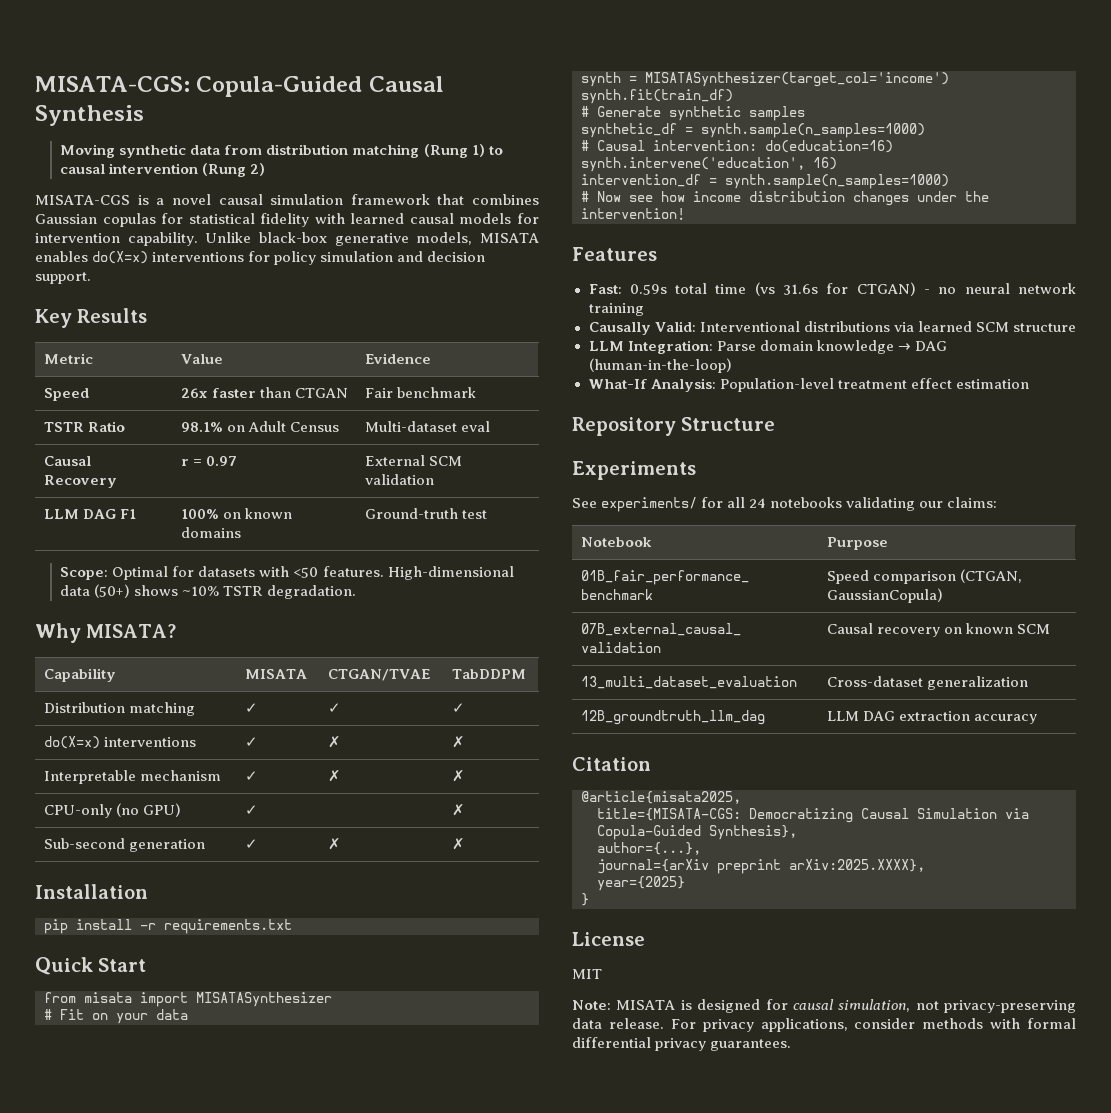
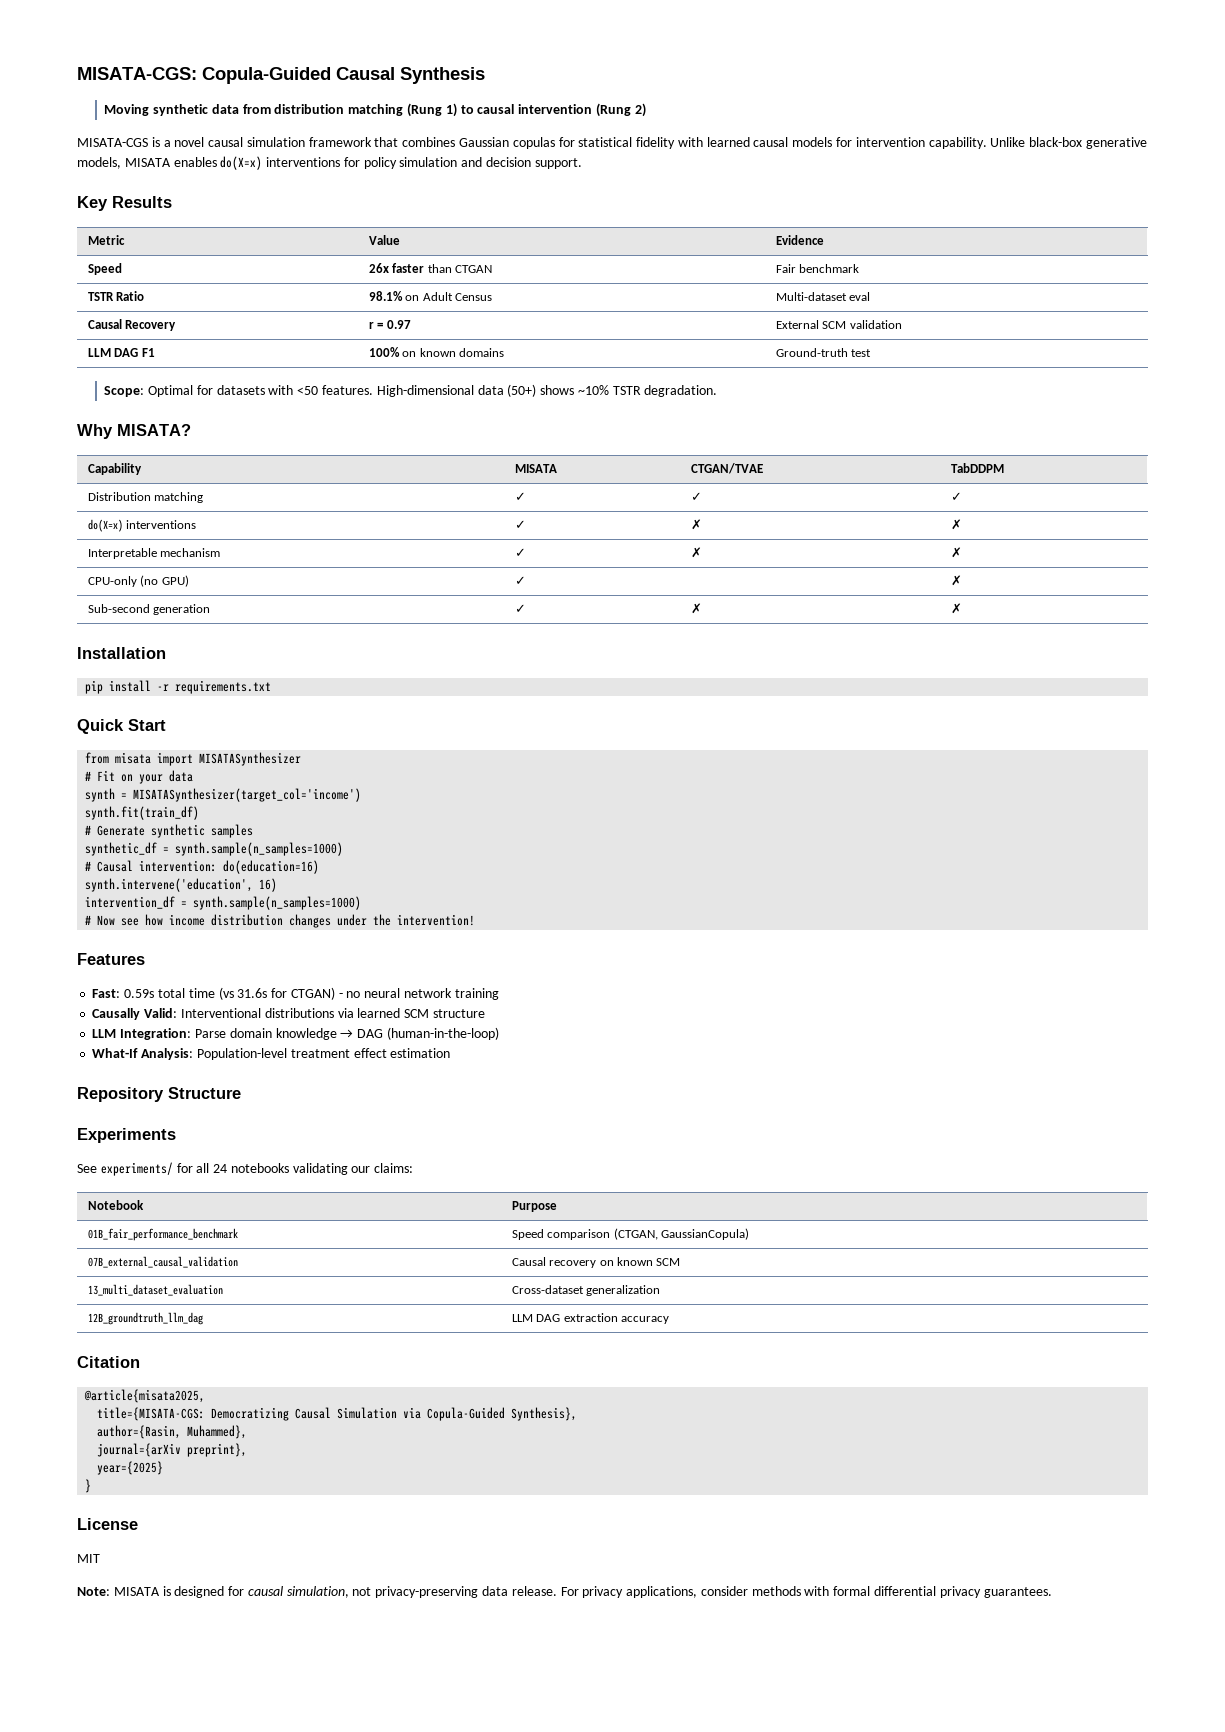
- author={...},
+ author={Rasin, Muhammed},
- journal={arXiv preprint arXiv:2025.XXXX},
+ journal={arXiv preprint},

